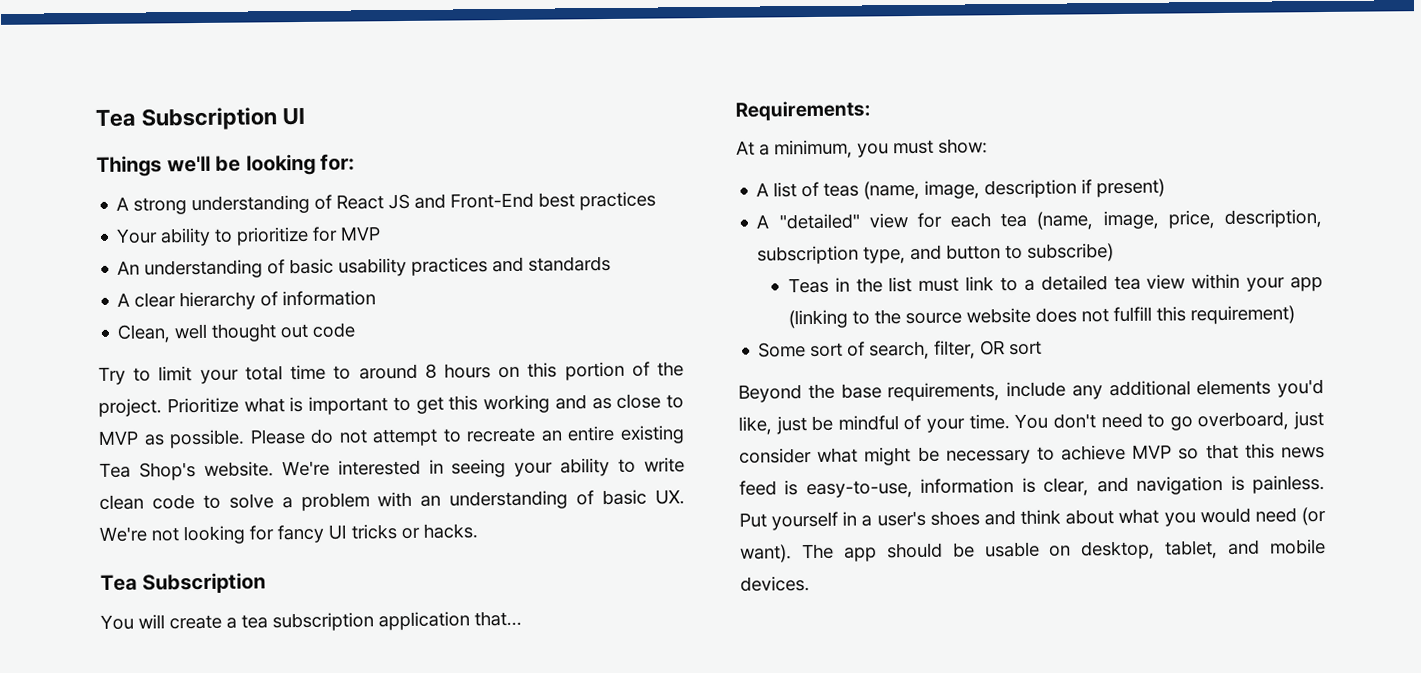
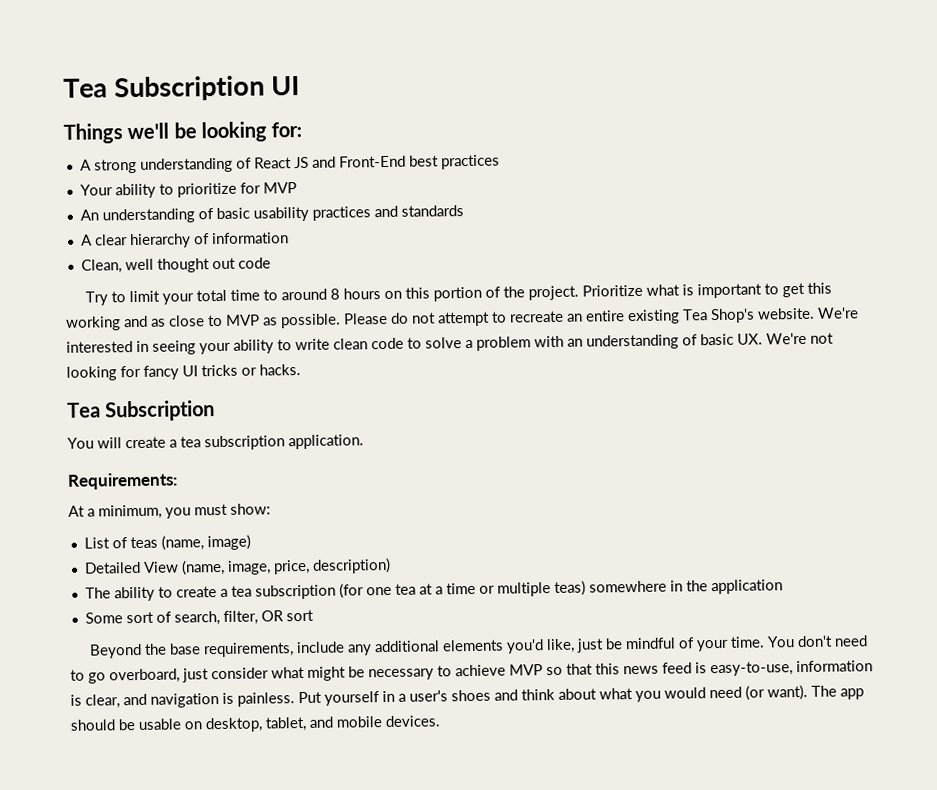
- You will create a tea subscription application that...
+ You will create a tea subscription application.
- A list of teas (name, image, description if present)
- A "detailed" view for each tea (name, image, price, description, subscription type, and button to subscribe)
- Teas in the list must link to a detailed tea view within your app (linking to the source website does not fulfill this requirement)
+ List of teas (name, image)
+ Detailed View (name, image, price, description)
+ The ability to create a tea subscription (for one tea at a time or multiple teas) somewhere in the application

